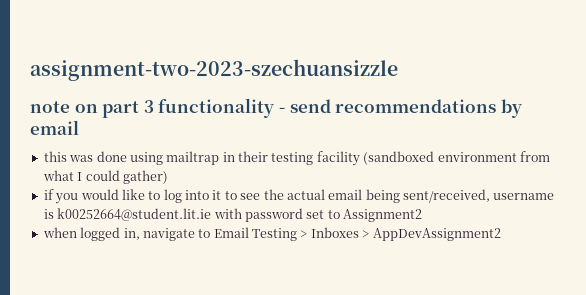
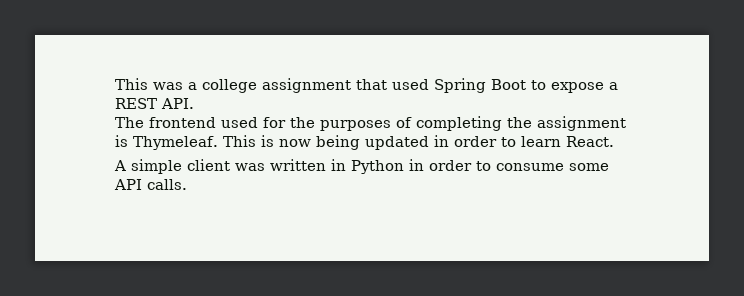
- assignment-two-2023-szechuansizzle
- note on part 3 functionality - send recommendations by email
- this was done using mailtrap in their testing facility (sandboxed environment from what I could gather)
- if you would like to log into it to see the actual email being sent/received, username is k00252664@student.lit.ie with password set to Assignment2
- when logged in, navigate to Email Testing > Inboxes > AppDevAssignment2
+ This was a college assignment that used Spring Boot to expose a REST API.
+ The frontend used for the purposes of completing the assignment is Thymeleaf. This is now being updated in order to learn React.
+ A simple client was written in Python in order to consume some API calls.

